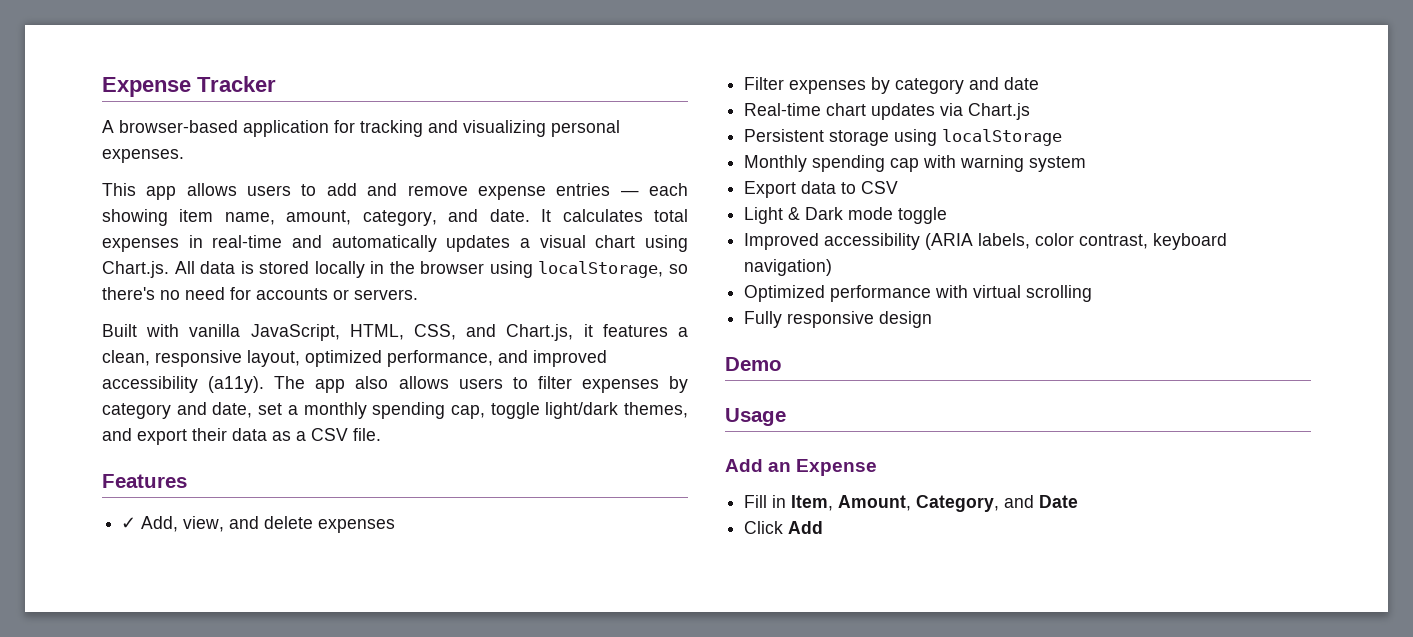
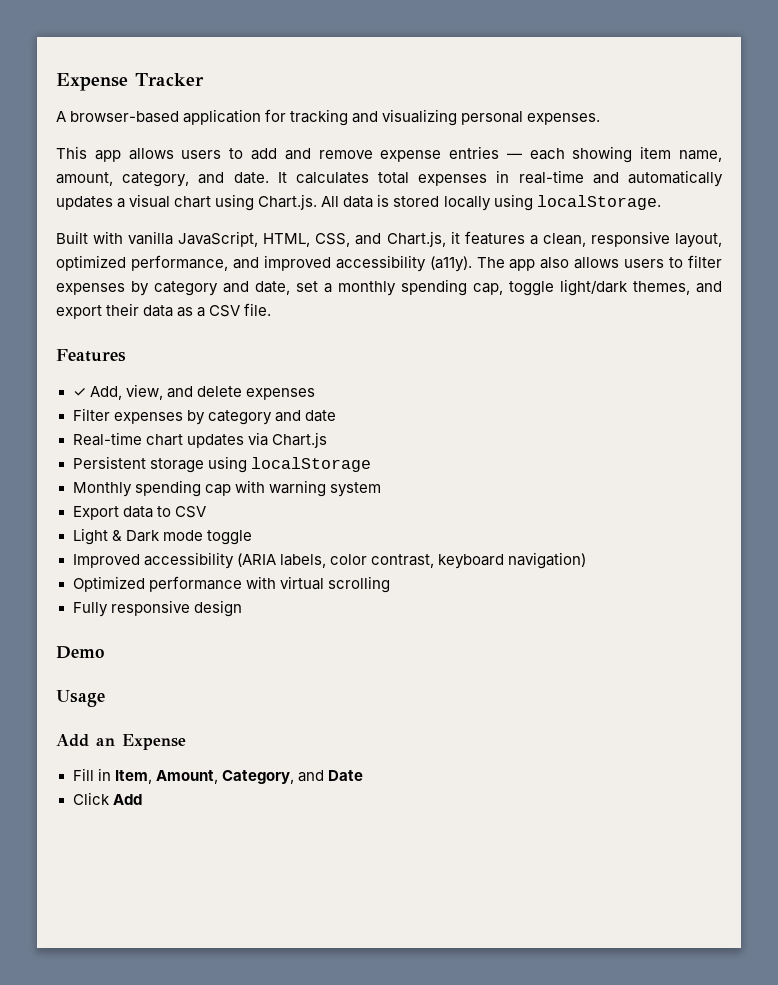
- It calculates total expenses in real-time and automatically updates a visual chart using Chart.js. All data is stored locally in the browser using localStorage, so there's no need for accounts or servers.
+ It calculates total expenses in real-time and automatically updates a visual chart using Chart.js. All data is stored locally using localStorage.

